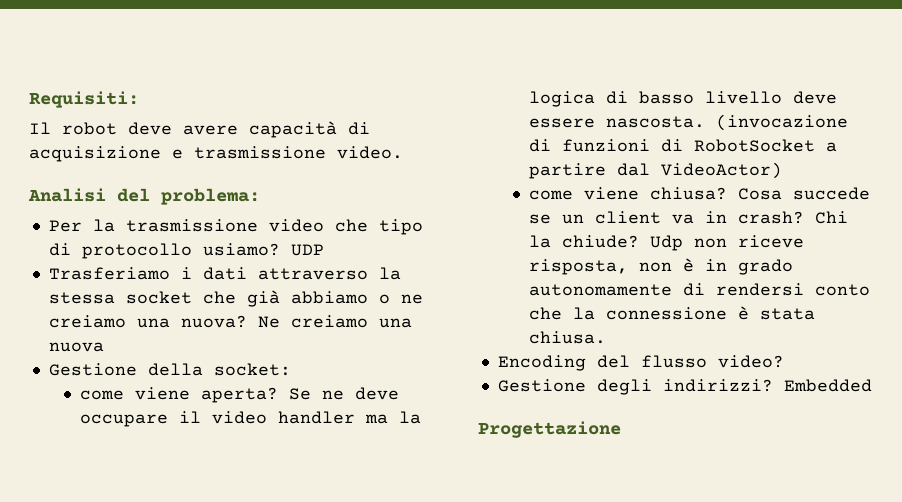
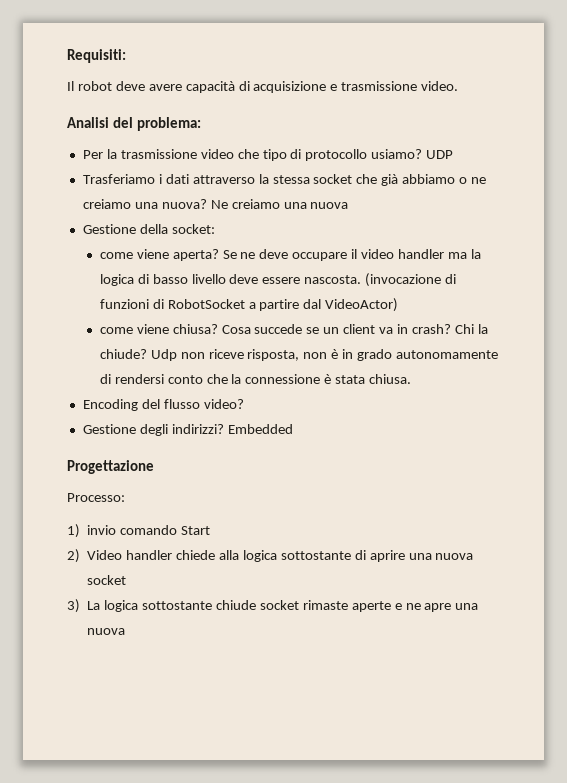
+ Processo:
+ 1) invio comando Start
+ 2) Video handler chiede alla logica sottostante di aprire una nuova socket
+ 3) La logica sottostante chiude socket rimaste aperte e ne apre una nuova

